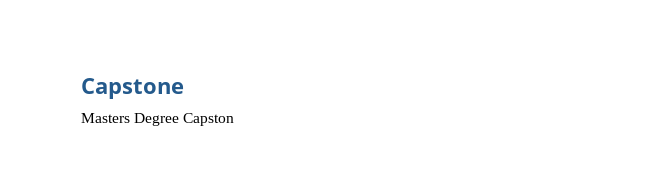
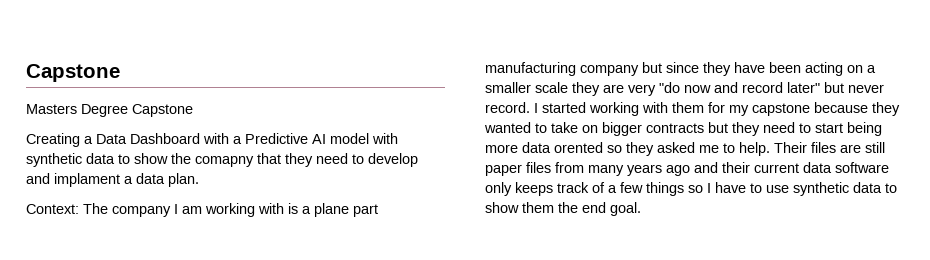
- Masters Degree Capston
+ Masters Degree Capstone
+ Creating a Data Dashboard with a Predictive AI model with synthetic data to show the comapny that they need to develop and implament a data plan.
+ Context: The company I am working with is a plane part manufacturing company but since they have been acting on a smaller scale they are very "do now and record later" but never record. I started working with them for my capstone because they wanted to take on bigger contracts but they need to start being more data orented so they asked me to help. Their files are still paper files from many years ago and their current data software only keeps track of a few things so I have to use synthetic data to show them the end goal.

